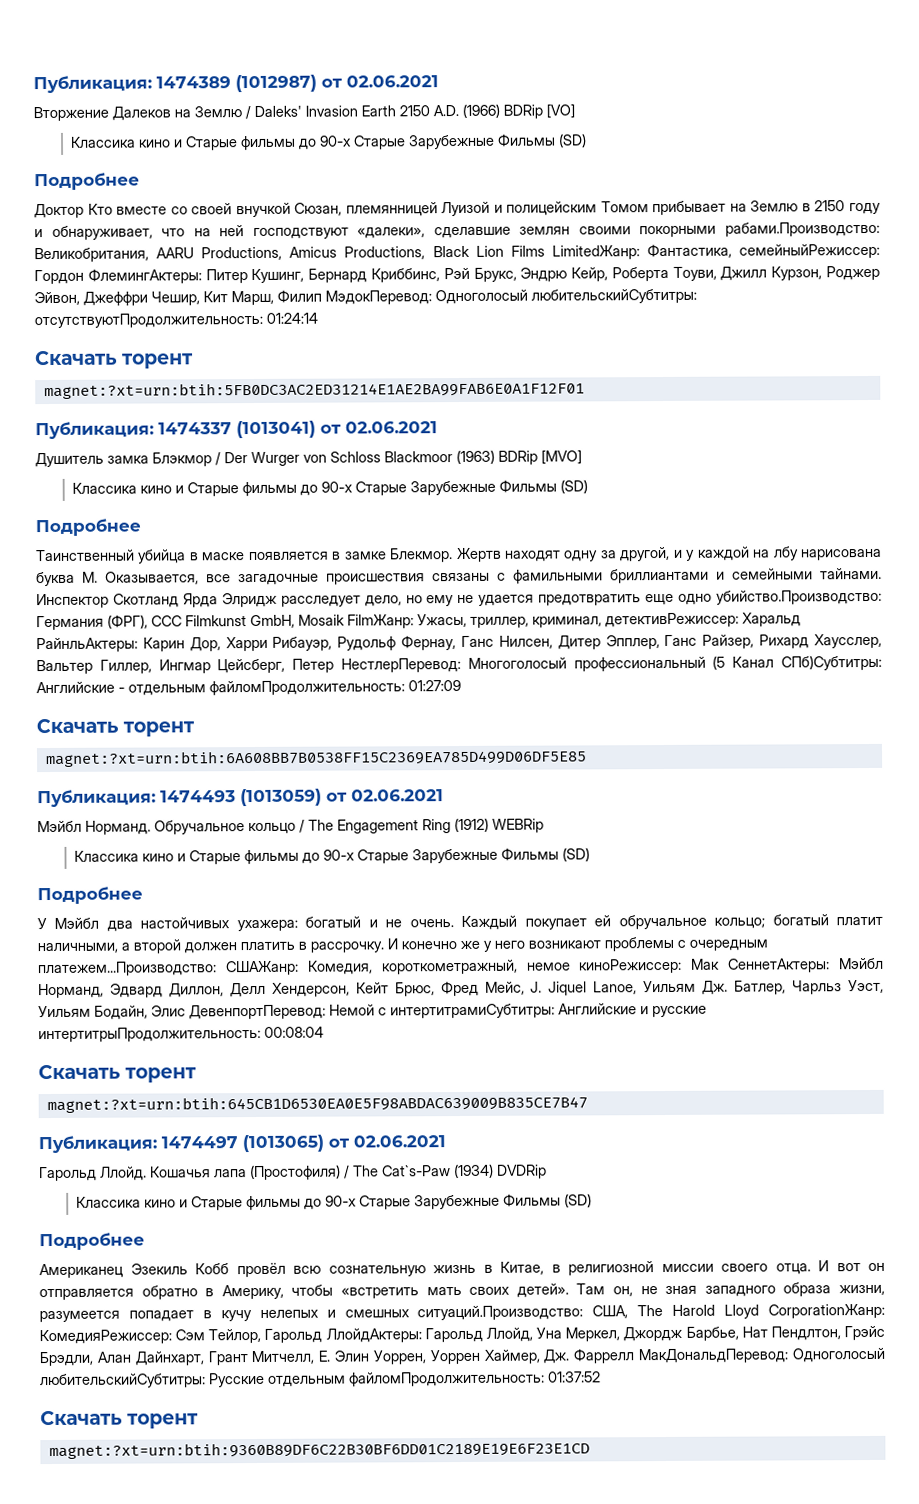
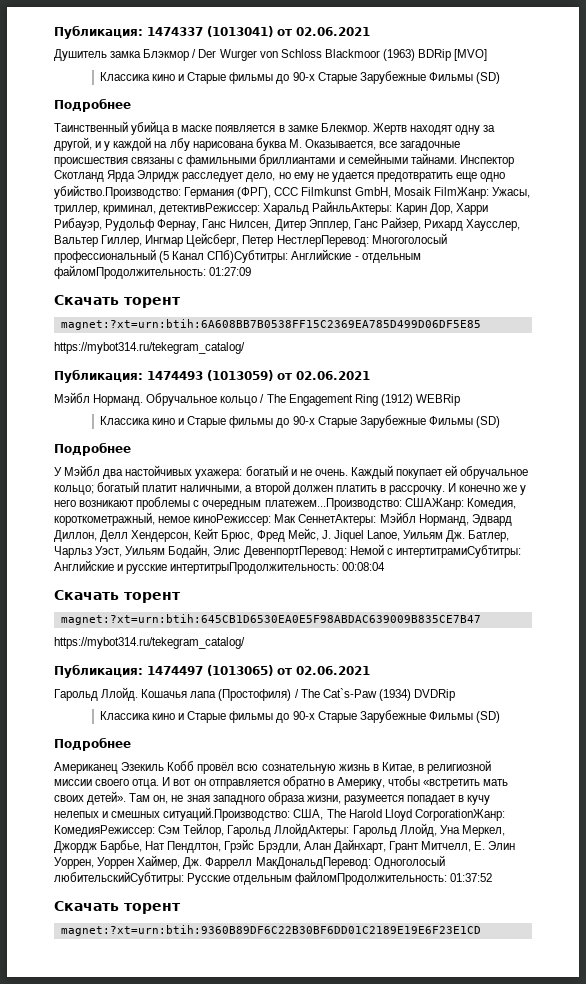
- Публикация: 1474389 (1012987) от 02.06.2021
- Вторжение Далеков на Землю / Daleks' Invasion Earth 2150 A.D. (1966) BDRip [VO]
- Классика кино и Старые фильмы до 90-х Старые Зарубежные Фильмы (SD)
- Подробнее
- Доктор Кто вместе со своей внучкой Сюзан, племянницей Луизой и полицейским Томом прибывает на Землю в 2150 году и обнаруживает, что на ней господствуют «далеки», сделавшие землян своими покорными рабами.Производство: Великобритания, AARU Productions, Amicus Productions, Black Lion Films LimitedЖанр: Фантастика, семейныйРежиссер: Гордон ФлемингАктеры: Питер Кушинг, Бернард Криббинс, Рэй Брукс, Эндрю Кейр, Роберта Тоуви, Джилл Курзон, Роджер Эйвон, Джеффри Чешир, Кит Марш, Филип МэдокПеревод: Одноголосый любительскийСубтитры: отсутствуютПродолжительность: 01:24:14
- Скачать торент
- magnet:?xt=urn:btih:5FB0DC3AC2ED31214E1AE2BA99FAB6E0A1F12F01
  magnet:?xt=urn:btih:6A608BB7B0538FF15C2369EA785D499D06DF5E85
+ https://mybot314.ru/tekegram_catalog/
  magnet:?xt=urn:btih:645CB1D6530EA0E5F98ABDAC639009B835CE7B47
+ https://mybot314.ru/tekegram_catalog/

